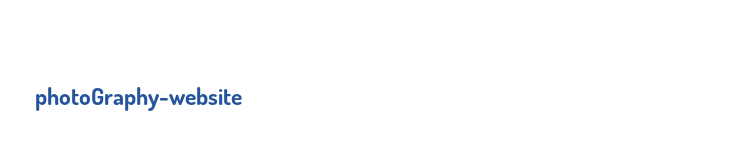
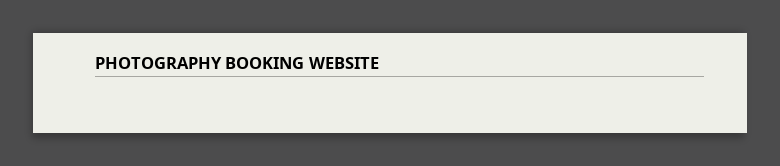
- photoGraphy-website
+ PHOTOGRAPHY BOOKING WEBSITE

